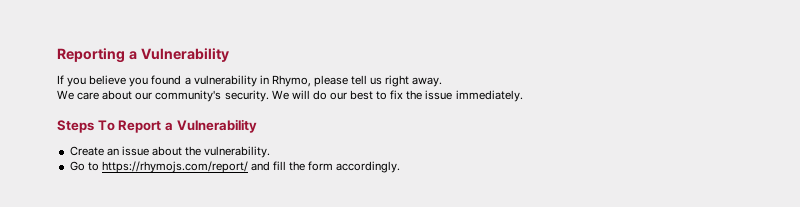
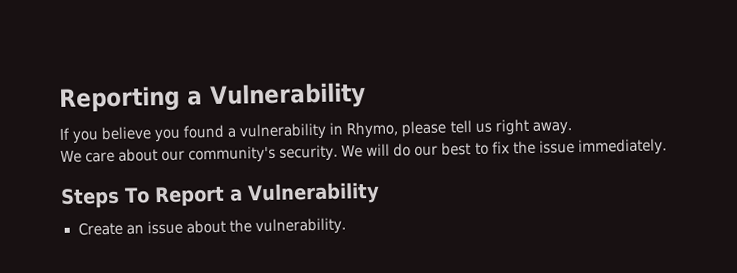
- Go to https://rhymojs.com/report/ and fill the form accordingly.

